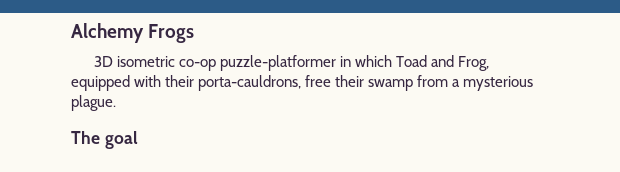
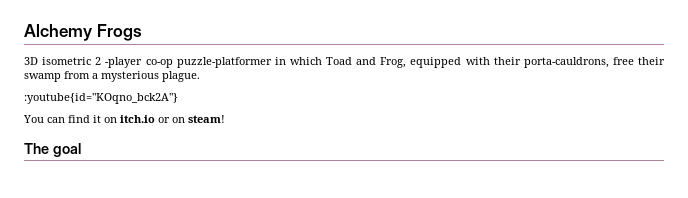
- 3D isometric co-op puzzle-platformer in which Toad and Frog, equipped with their porta-cauldrons, free their swamp from a mysterious plague.
+ 3D isometric 2 -player co-op puzzle-platformer in which Toad and Frog, equipped with their porta-cauldrons, free their swamp from a mysterious plague.
+ :youtube{id="KOqno_bck2A"}
+ You can find it on itch.io or on steam!

